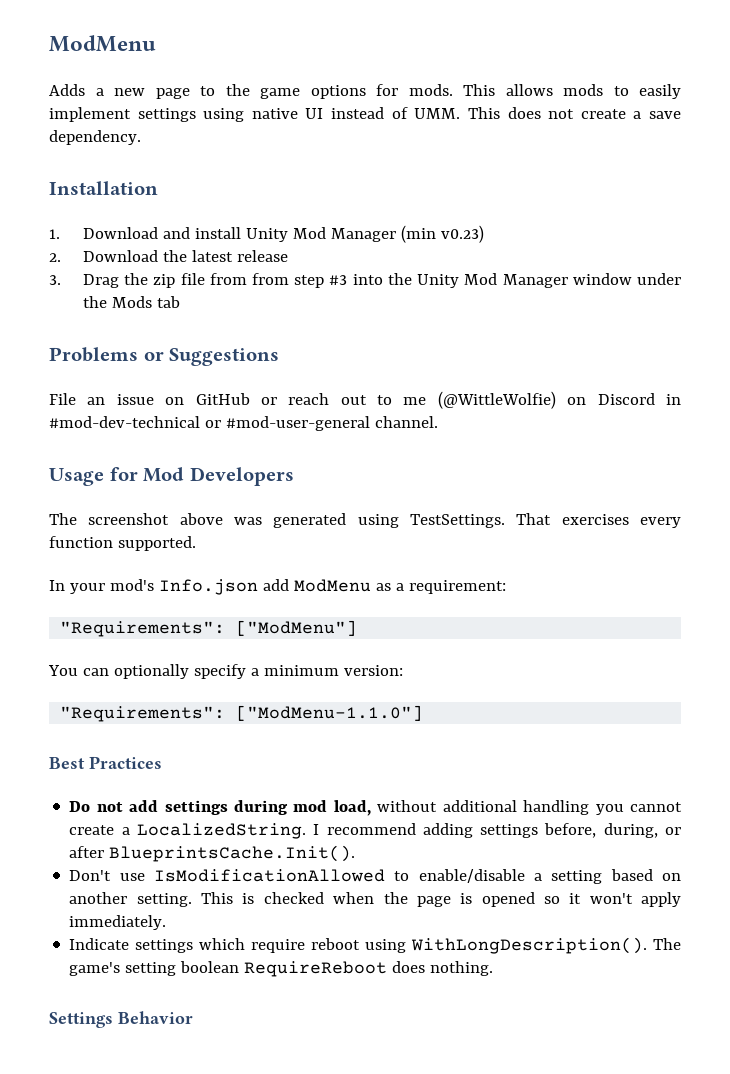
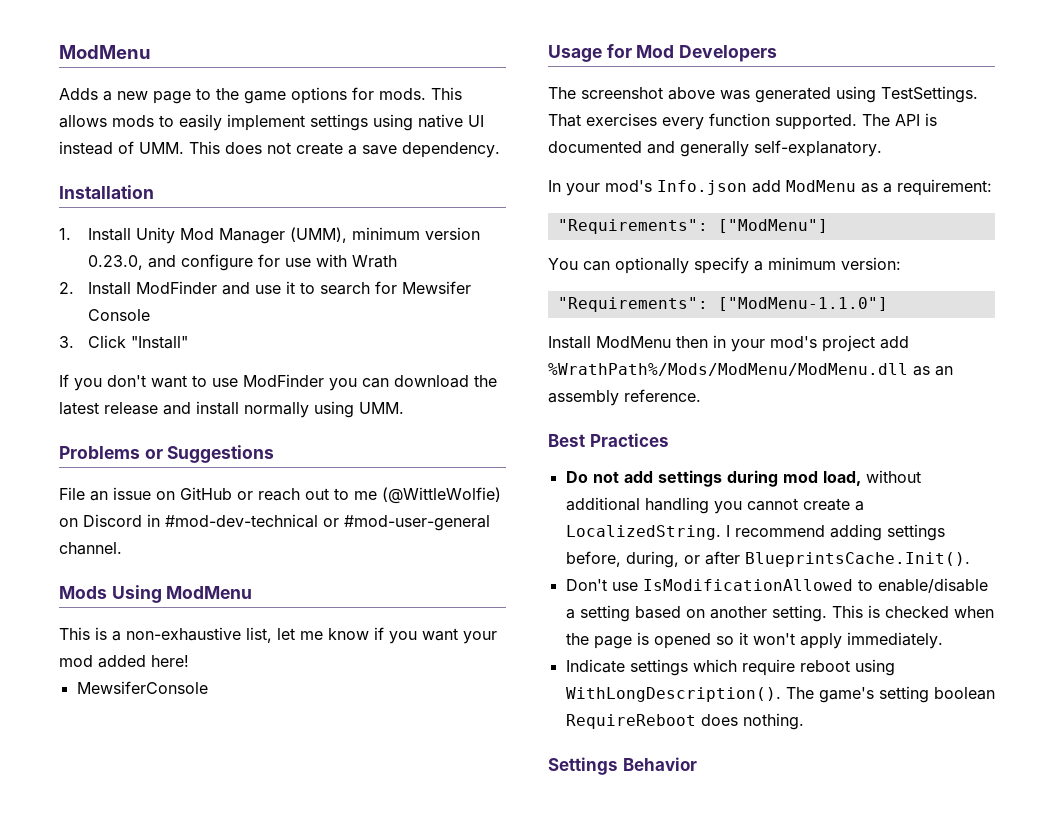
- 1. Download and install Unity Mod Manager (min v0.23)
- 2. Download the latest release
- 3. Drag the zip file from from step #3 into the Unity Mod Manager window under the Mods tab
+ 1. Install Unity Mod Manager (UMM), minimum version 0.23.0, and configure for use with Wrath
+ 2. Install ModFinder and use it to search for Mewsifer Console
+ 3. Click "Install"
+ If you don't want to use ModFinder you can download the latest release and install normally using UMM.
+ Mods Using ModMenu
+ This is a non-exhaustive list, let me know if you want your mod added here!
+ MewsiferConsole
+ The API is documented and generally self-explanatory.
+ Install ModMenu then in your mod's project add %WrathPath%/Mods/ModMenu/ModMenu.dll as an assembly reference.

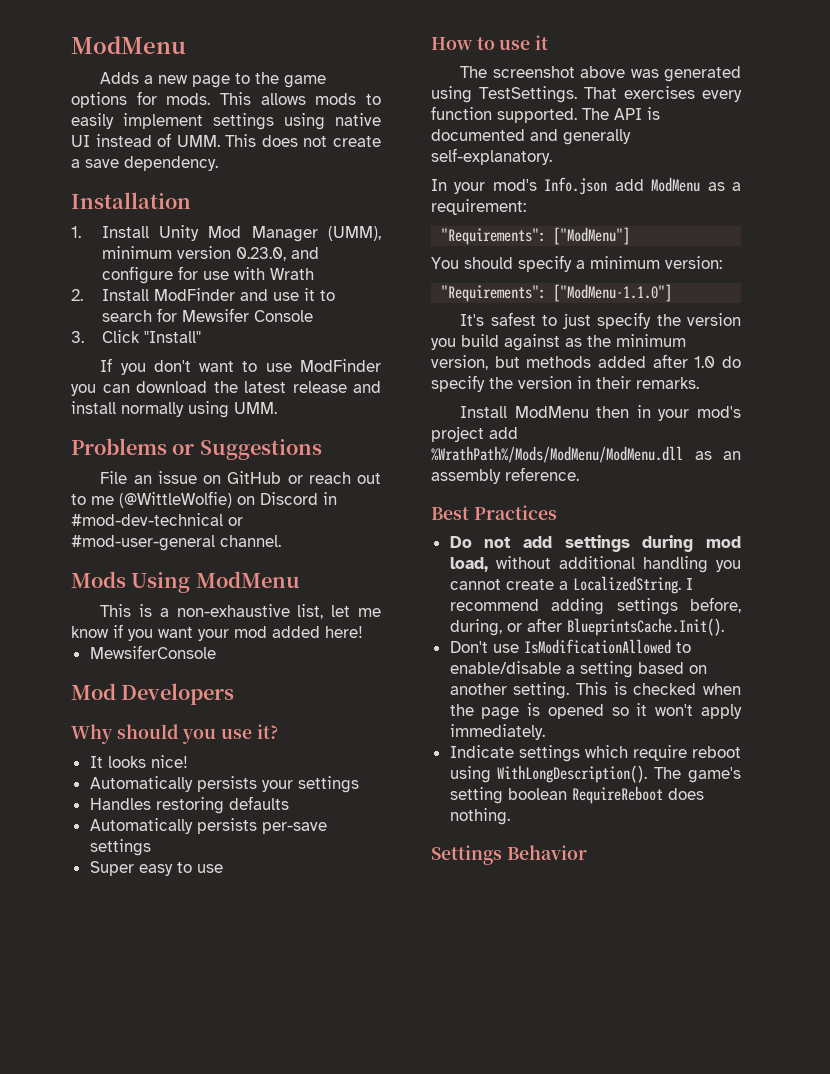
- Usage for Mod Developers
+ Mod Developers
+ Why should you use it?
+ It looks nice!
+ Automatically persists your settings
+ Handles restoring defaults
+ Automatically persists per-save settings
+ Super easy to use
+ How to use it
- You can optionally specify a minimum version:
+ You should specify a minimum version:
+ It's safest to just specify the version you build against as the minimum version, but methods added after 1.0 do specify the version in their remarks.

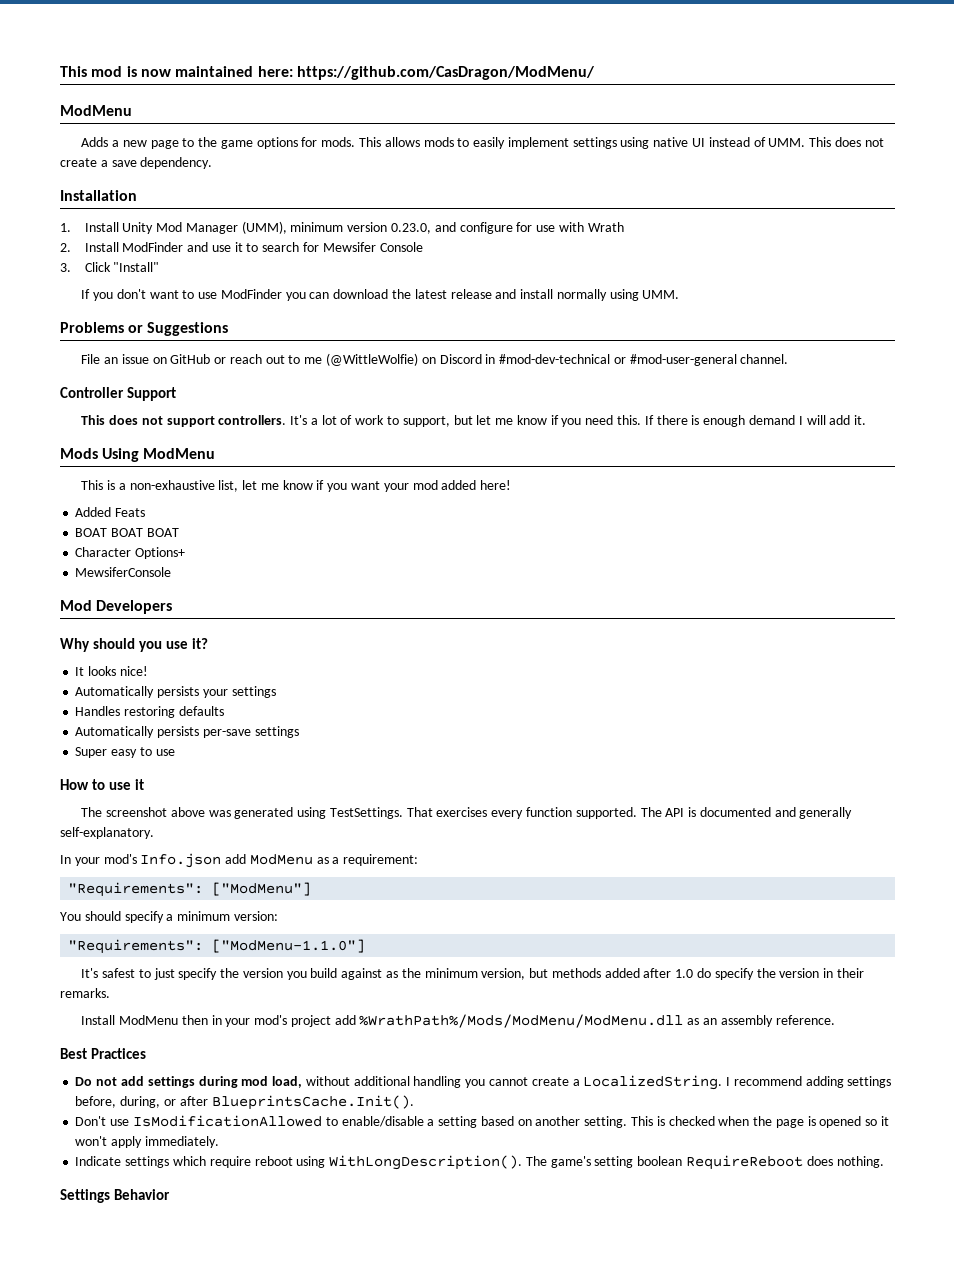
+ This mod is now maintained here: https://github.com/CasDragon/ModMenu/
+ Controller Support
+ This does not support controllers. It's a lot of work to support, but let me know if you need this. If there is enough demand I will add it.
+ Added Feats
+ BOAT BOAT BOAT
+ Character Options+

